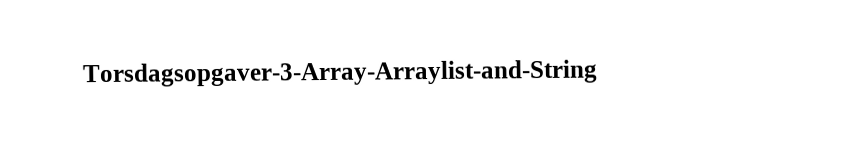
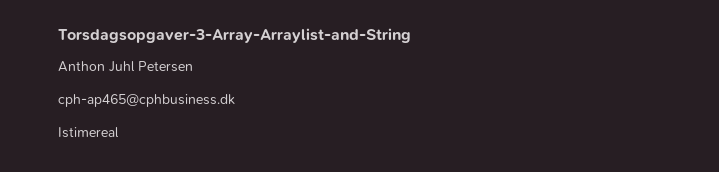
+ Anthon Juhl Petersen
+ cph-ap465@cphbusiness.dk
+ Istimereal

